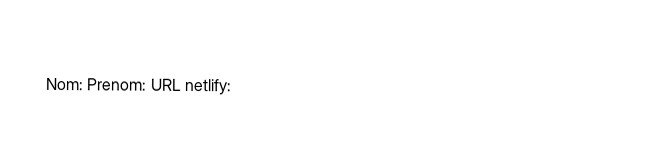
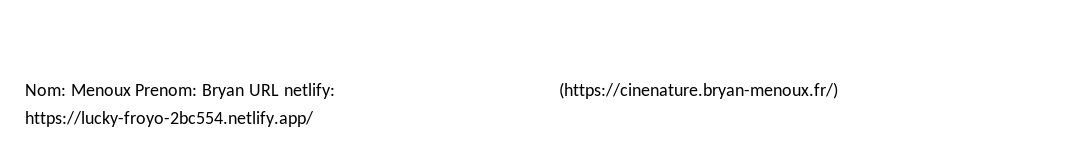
- Nom: Prenom: URL netlify:
+ Nom: Menoux Prenom: Bryan URL netlify: https://lucky-froyo-2bc554.netlify.app/ (https://cinenature.bryan-menoux.fr/)

